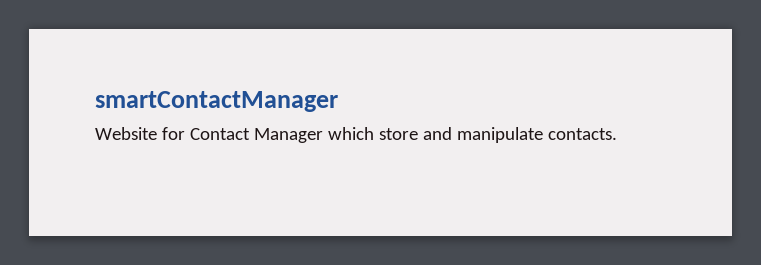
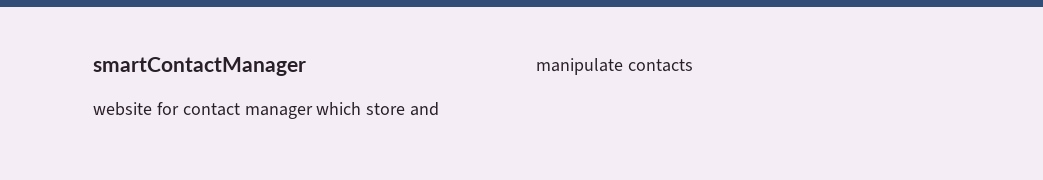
- Website for Contact Manager which store and manipulate contacts.
+ website for contact manager which store and manipulate contacts

